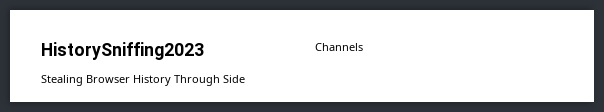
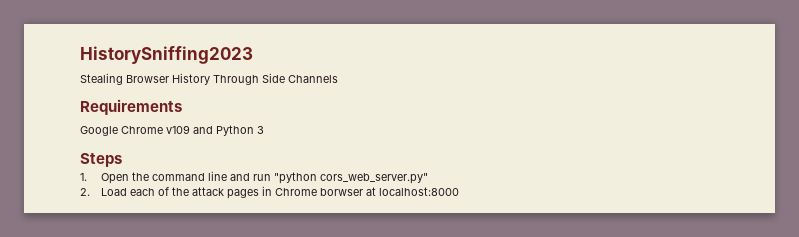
+ Requirements
+ Google Chrome v109 and Python 3
+ Steps
+ 1. Open the command line and run "python cors_web_server.py"
+ 2. Load each of the attack pages in Chrome borwser at localhost:8000

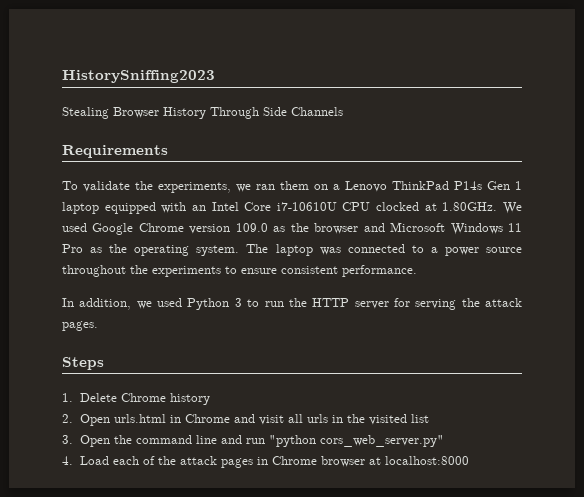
- Google Chrome v109 and Python 3
+ To validate the experiments, we ran them on a Lenovo ThinkPad P14s Gen 1 laptop equipped with an Intel Core i7-10610U CPU clocked at 1.80GHz. We used Google Chrome version 109.0 as the browser and Microsoft Windows 11 Pro as the operating system. The laptop was connected to a power source throughout the experiments to ensure consistent performance.
+ In addition, we used Python 3 to run the HTTP server for serving the attack pages.
  Steps
- 1. Open the command line and run "python cors_web_server.py"
+ 1. Delete Chrome history
+ 2. Open urls.html in Chrome and visit all urls in the visited list
+ 3. Open the command line and run "python cors_web_server.py"
- 2. Load each of the attack pages in Chrome borwser at localhost:8000
+ 4. Load each of the attack pages in Chrome browser at localhost:8000

